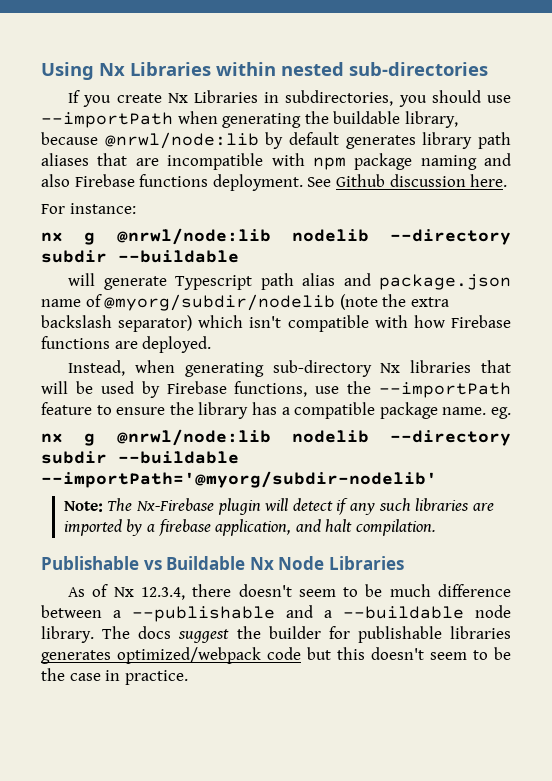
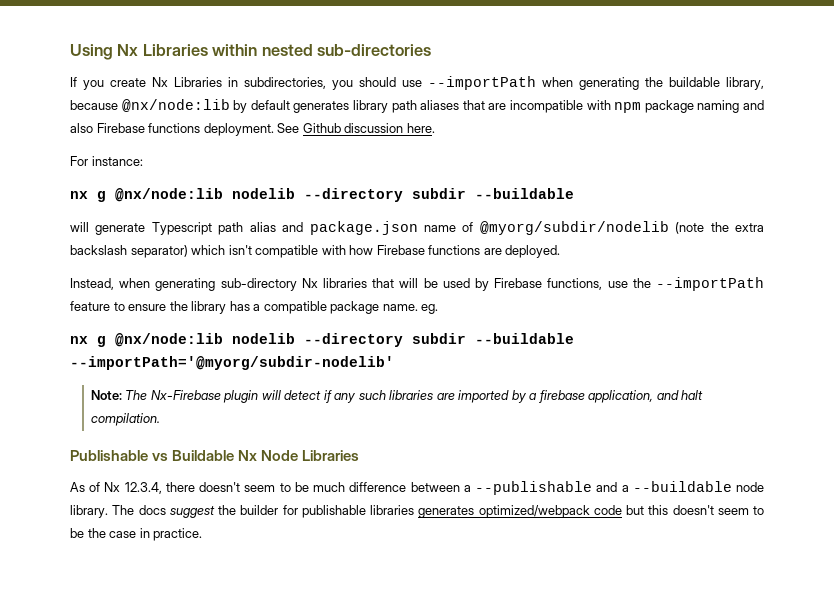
- If you create Nx Libraries in subdirectories, you should use --importPath when generating the buildable library, because @nrwl/node:lib by default generates library path aliases that are incompatible with npm package naming and also Firebase functions deployment.
+ If you create Nx Libraries in subdirectories, you should use --importPath when generating the buildable library, because @nx/node:lib by default generates library path aliases that are incompatible with npm package naming and also Firebase functions deployment.
  For instance:
- nx g @nrwl/node:lib nodelib --directory subdir --buildable
+ nx g @nx/node:lib nodelib --directory subdir --buildable
- nx g @nrwl/node:lib nodelib --directory subdir --buildable --importPath='@myorg/subdir-nodelib'
+ nx g @nx/node:lib nodelib --directory subdir --buildable --importPath='@myorg/subdir-nodelib'

